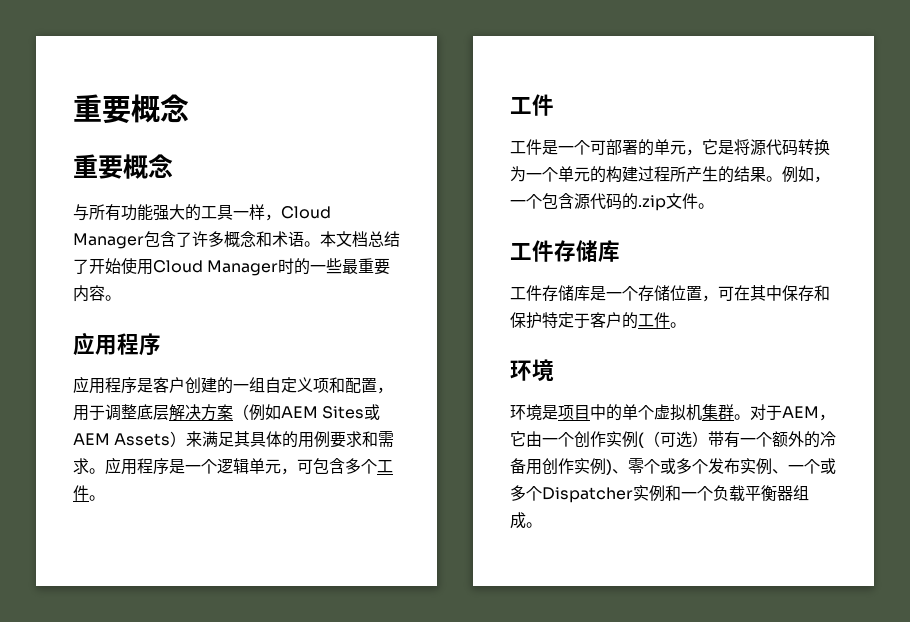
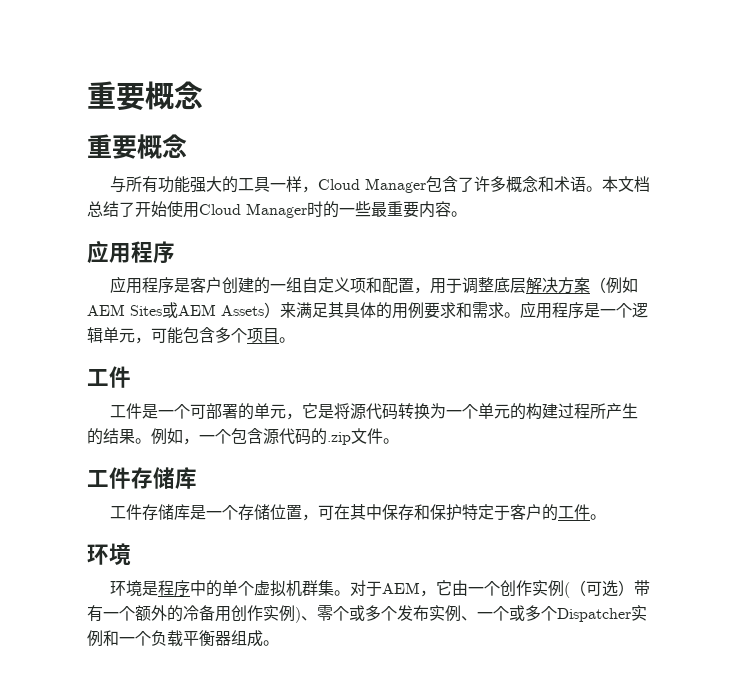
- 应用程序是一个逻辑单元，可包含多个工件。
+ 应用程序是一个逻辑单元，可能包含多个项目。
- 环境是项目中的单个虚拟机集群。
+ 环境是程序中的单个虚拟机群集。

